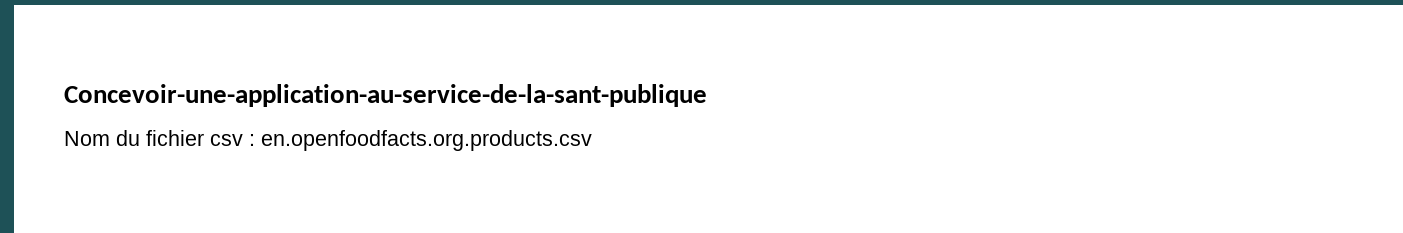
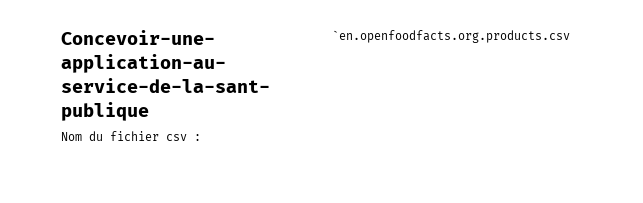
- Nom du fichier csv : en.openfoodfacts.org.products.csv
+ Nom du fichier csv : `en.openfoodfacts.org.products.csv

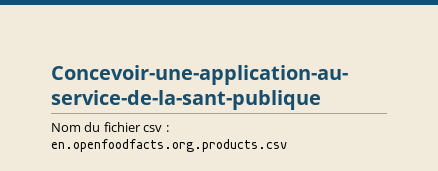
- Nom du fichier csv : `en.openfoodfacts.org.products.csv
+ Nom du fichier csv : en.openfoodfacts.org.products.csv

